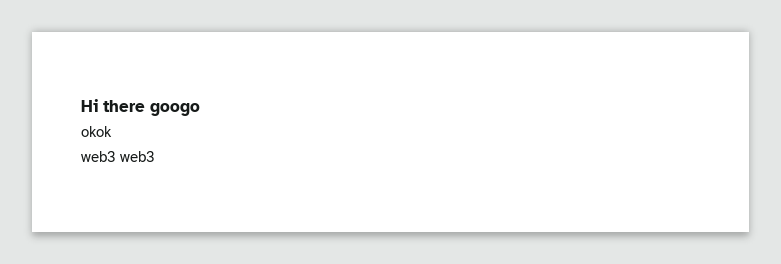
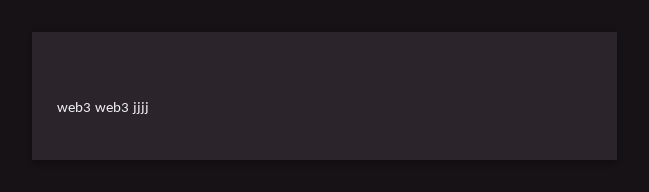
- Hi there googo
- okok
- web3 web3
+ web3 web3 jjjj

